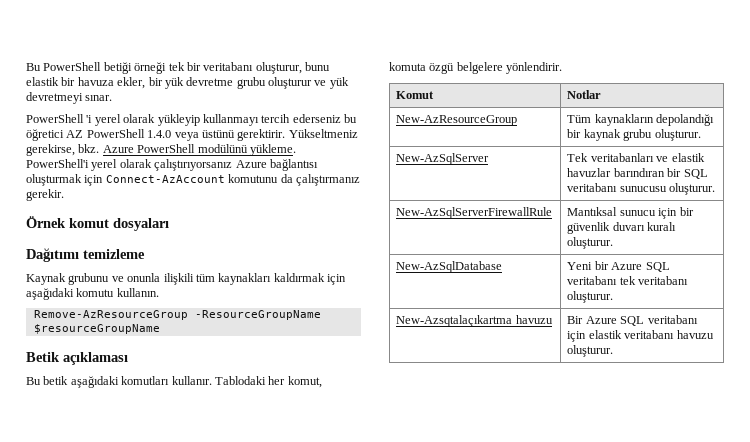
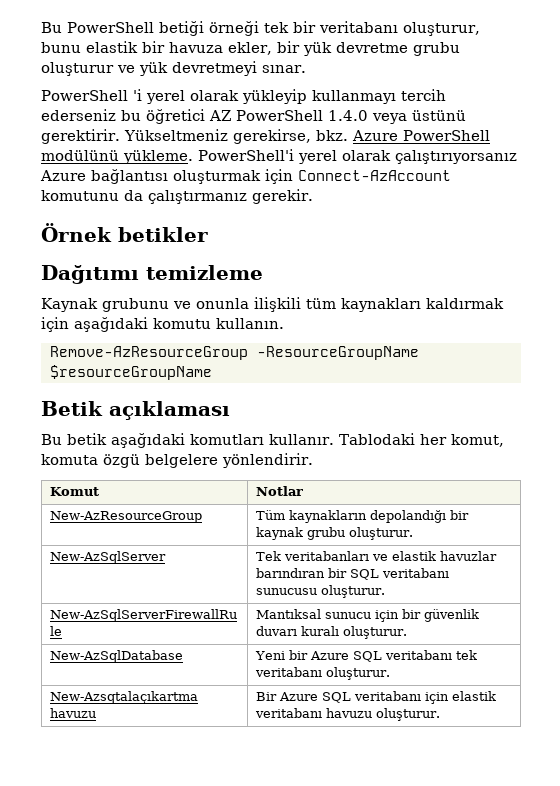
- Örnek komut dosyaları
+ Örnek betikler

